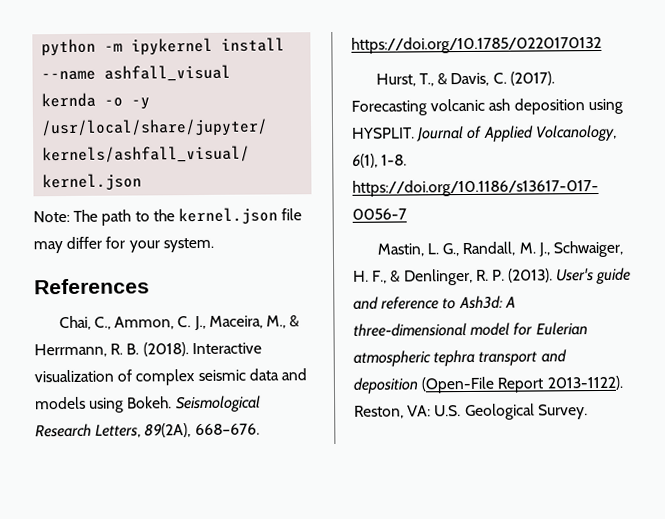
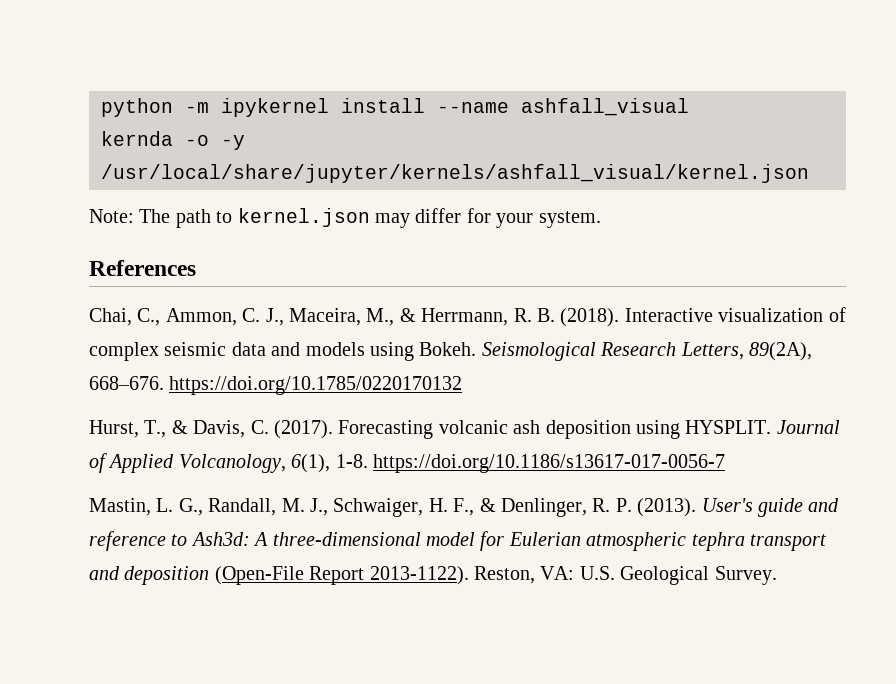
- Note: The path to the kernel.json file may differ for your system.
+ Note: The path to kernel.json may differ for your system.

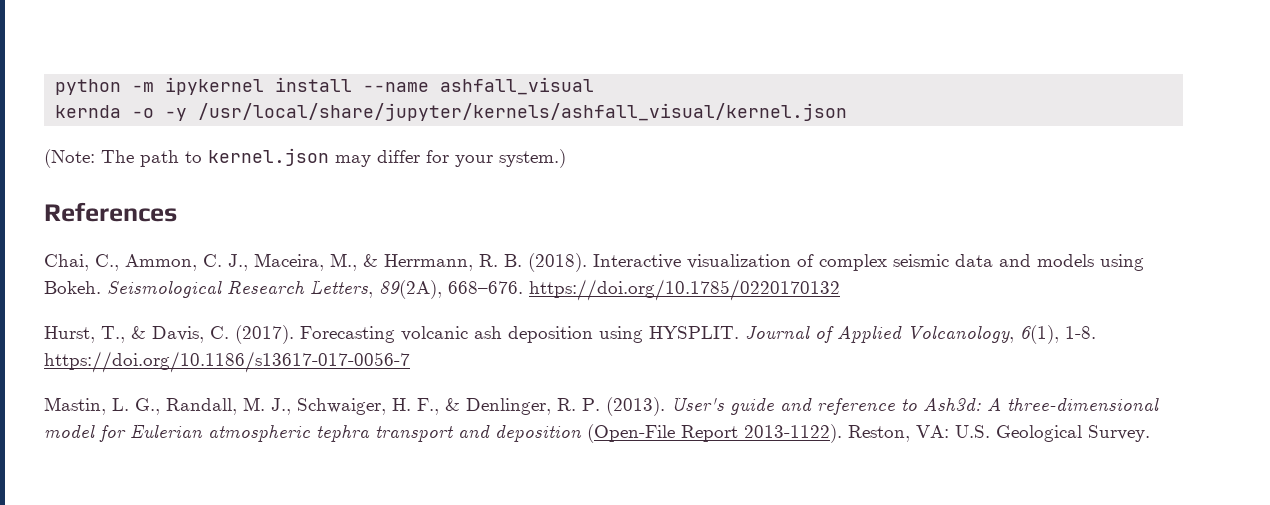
- Note: The path to kernel.json may differ for your system.
+ (Note: The path to kernel.json may differ for your system.)

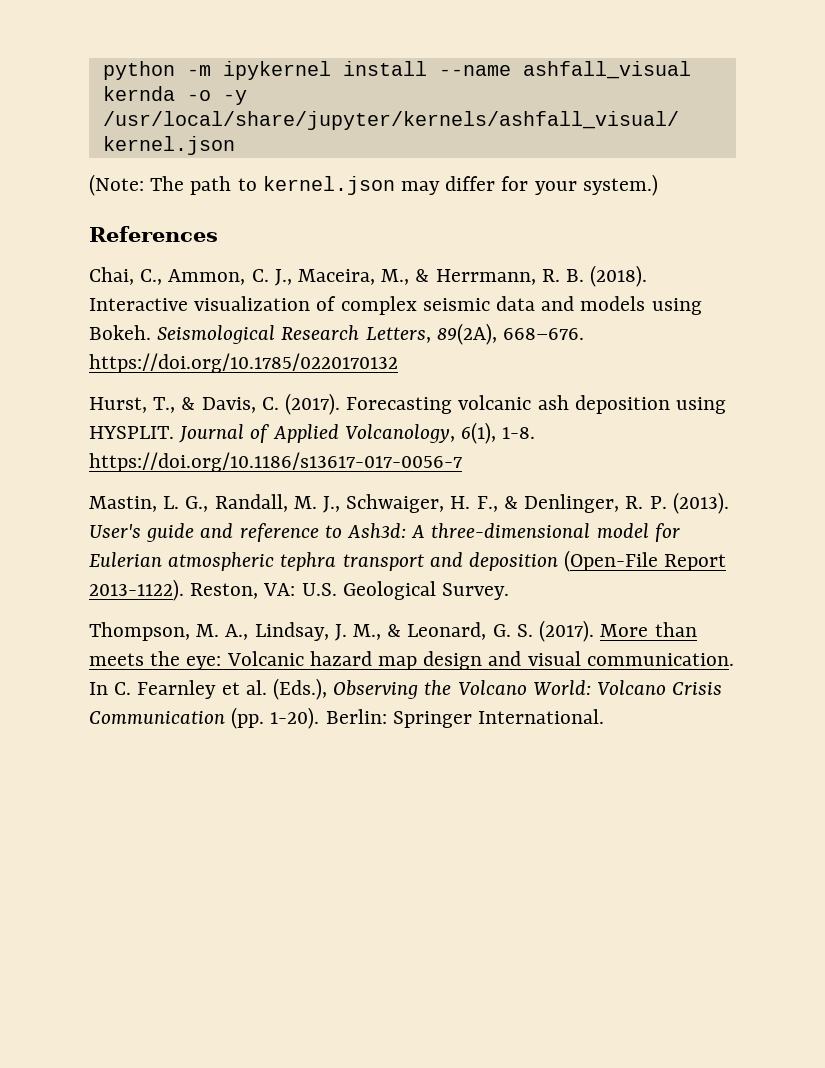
+ Thompson, M. A., Lindsay, J. M., & Leonard, G. S. (2017). More than meets the eye: Volcanic hazard map design and visual communication. In C. Fearnley et al. (Eds.), Observing the Volcano World: Volcano Crisis Communication (pp. 1-20). Berlin: Springer International.

